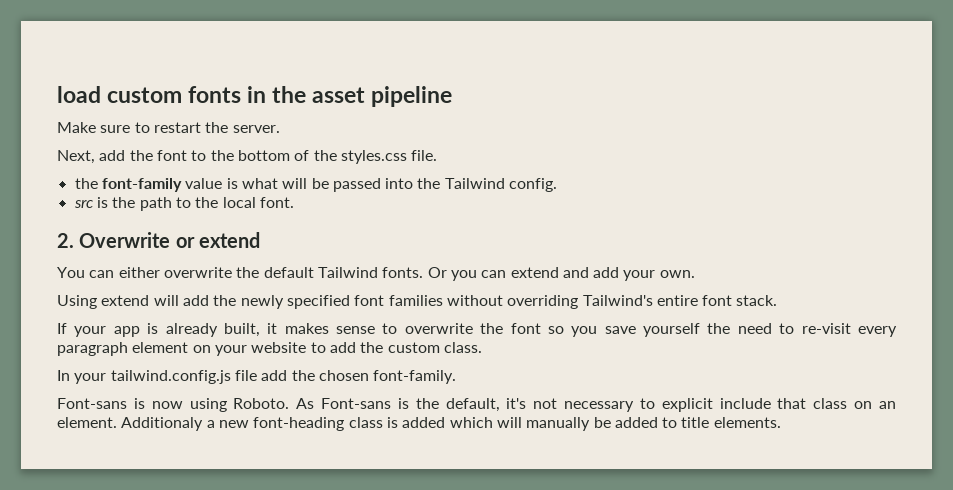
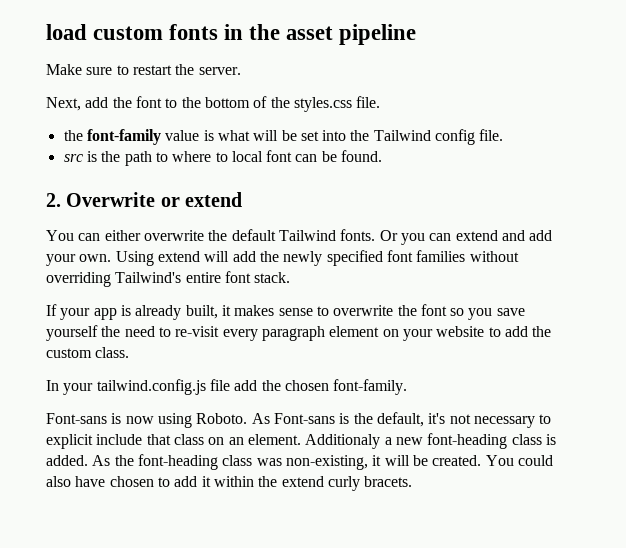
- the font-family value is what will be passed into the Tailwind config.
+ the font-family value is what will be set into the Tailwind config file.
- src is the path to the local font.
+ src is the path to where to local font can be found.
- Or you can extend and add your own.
- Using extend will add the newly specified font families without overriding Tailwind's entire font stack.
+ Or you can extend and add your own. Using extend will add the newly specified font families without overriding Tailwind's entire font stack.
- Additionaly a new font-heading class is added which will manually be added to title elements.
+ Additionaly a new font-heading class is added. As the font-heading class was non-existing, it will be created. You could also have chosen to add it within the extend curly bracets.

